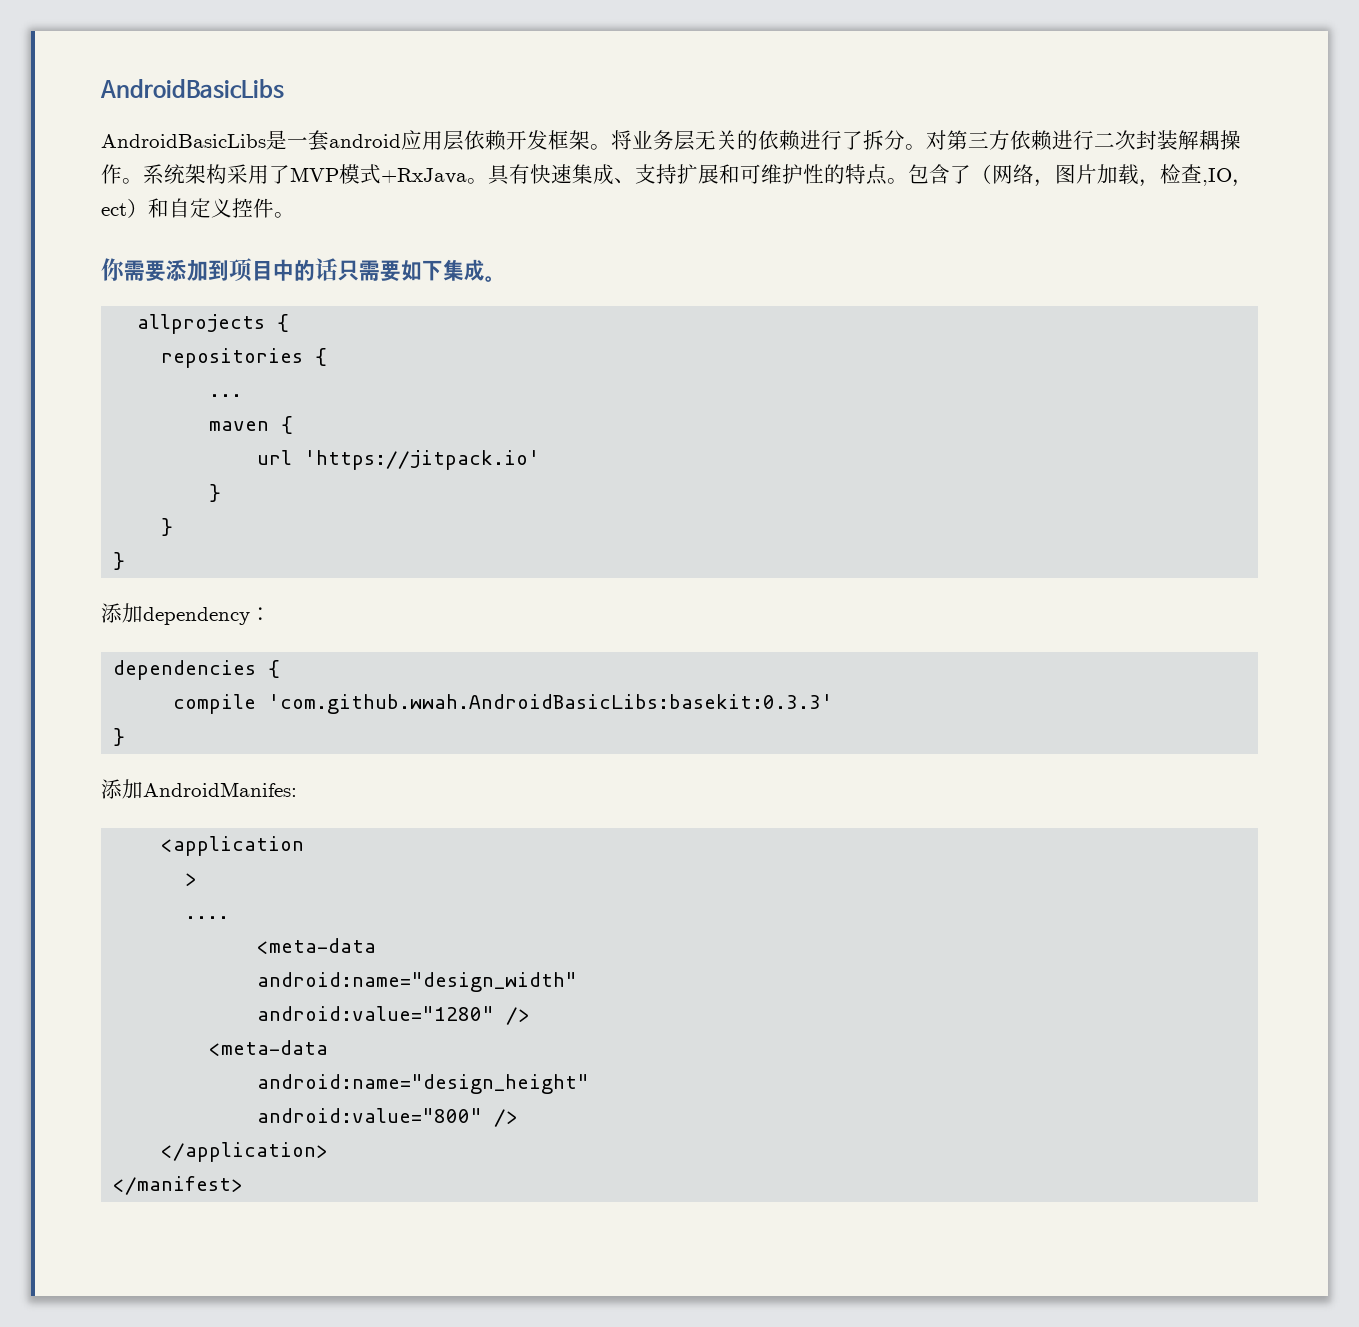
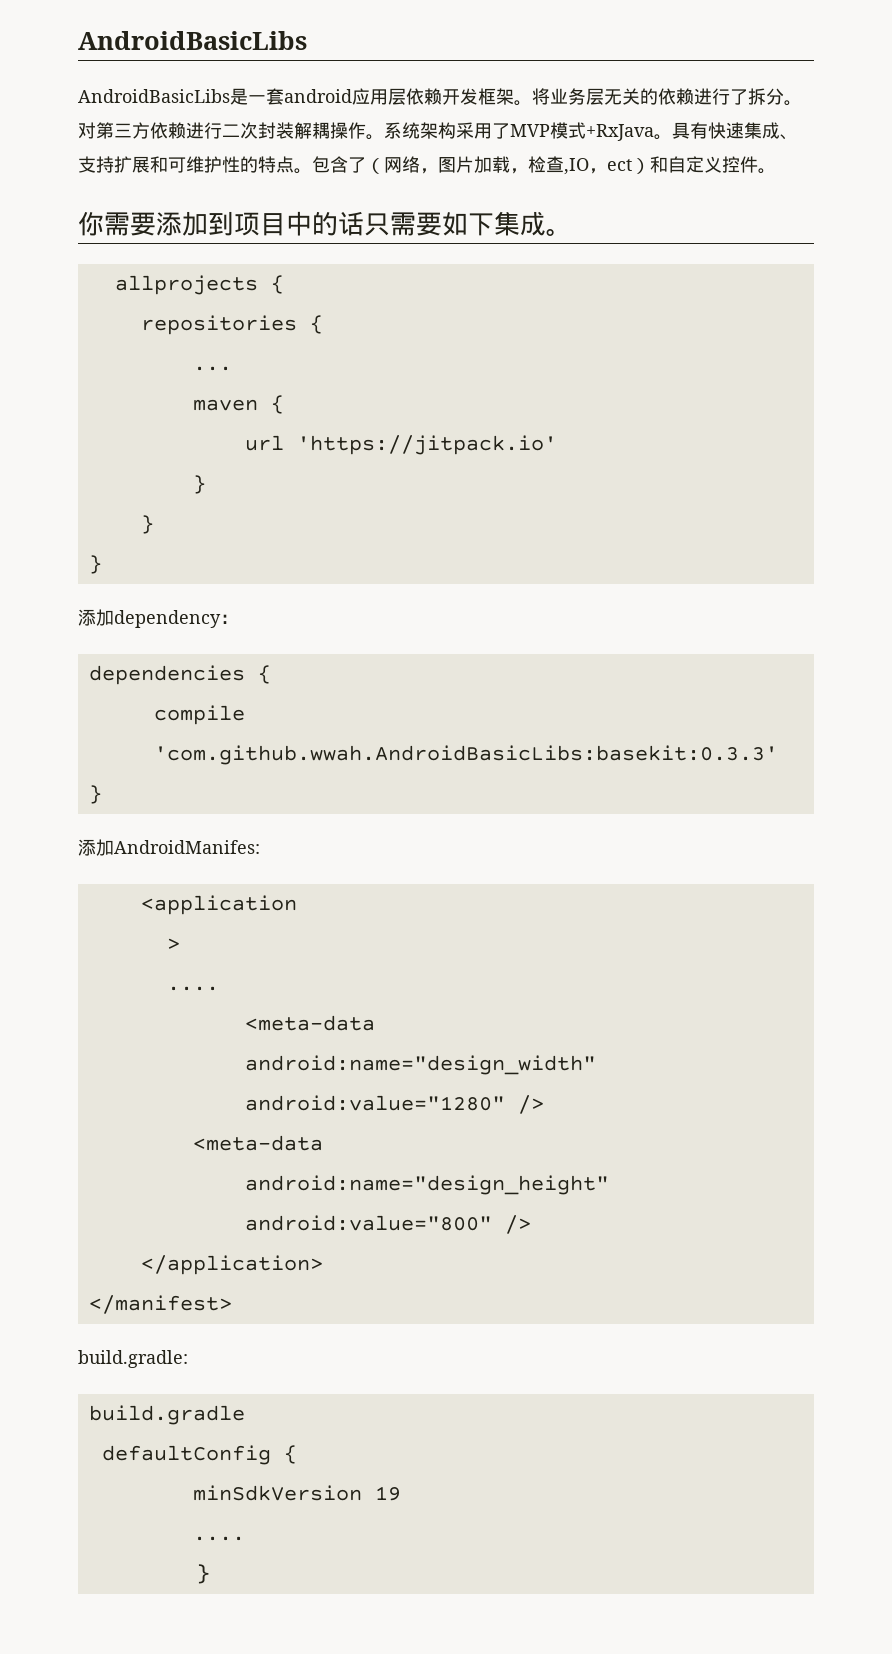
+ build.gradle:
+ build.gradle
+ defaultConfig {
+ minSdkVersion 19
+ ....
+ ｝

